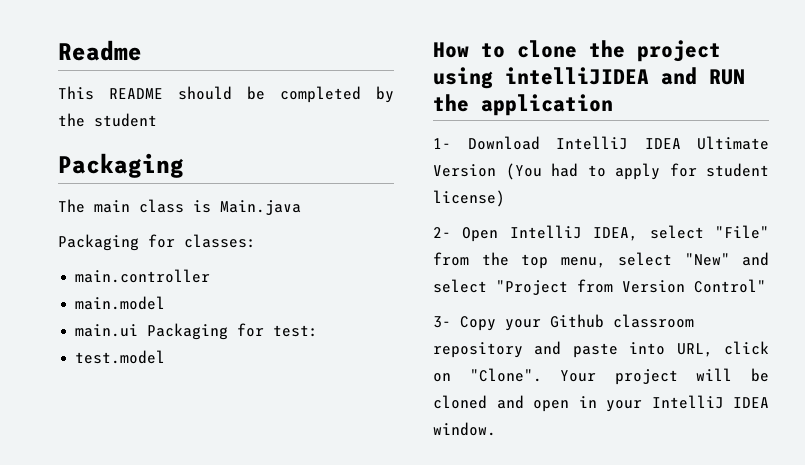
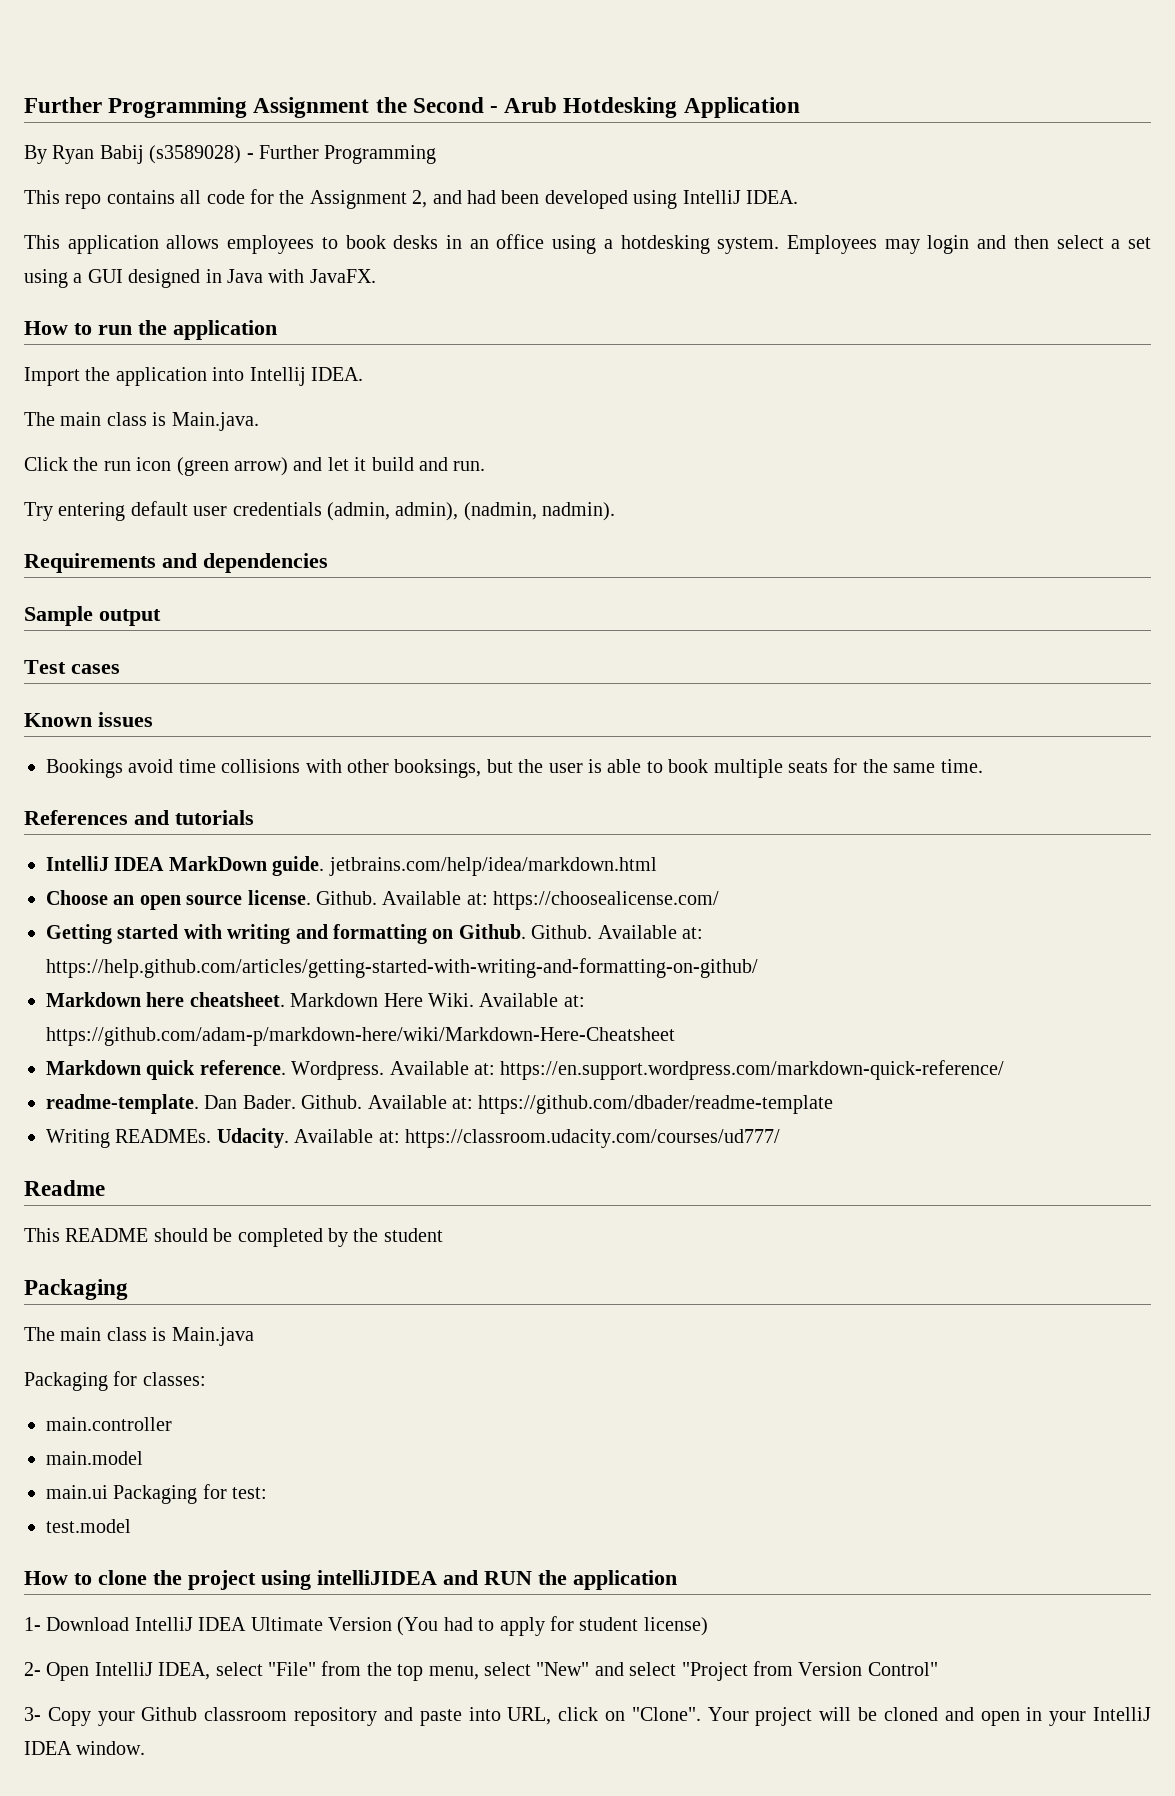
+ Further Programming Assignment the Second - Arub Hotdesking Application
+ By Ryan Babij (s3589028) - Further Programming
+ This repo contains all code for the Assignment 2, and had been developed using IntelliJ IDEA.
+ This application allows employees to book desks in an office using a hotdesking system. Employees may login and then select a set using a GUI designed in Java with JavaFX.
+ How to run the application
+ Import the application into Intellij IDEA.
+ The main class is Main.java.
+ Click the run icon (green arrow) and let it build and run.
+ Try entering default user credentials (admin, admin), (nadmin, nadmin).
+ Requirements and dependencies
+ Sample output
+ Test cases
+ Known issues
+ Bookings avoid time collisions with other booksings, but the user is able to book multiple seats for the same time.
+ References and tutorials
+ IntelliJ IDEA MarkDown guide. jetbrains.com/help/idea/markdown.html
+ Choose an open source license. Github. Available at: https://choosealicense.com/
+ Getting started with writing and formatting on Github. Github. Available at: https://help.github.com/articles/getting-started-with-writing-and-formatting-on-github/
+ Markdown here cheatsheet. Markdown Here Wiki. Available at: https://github.com/adam-p/markdown-here/wiki/Markdown-Here-Cheatsheet
+ Markdown quick reference. Wordpress. Available at: https://en.support.wordpress.com/markdown-quick-reference/
+ readme-template. Dan Bader. Github. Available at: https://github.com/dbader/readme-template
+ Writing READMEs. Udacity. Available at: https://classroom.udacity.com/courses/ud777/

